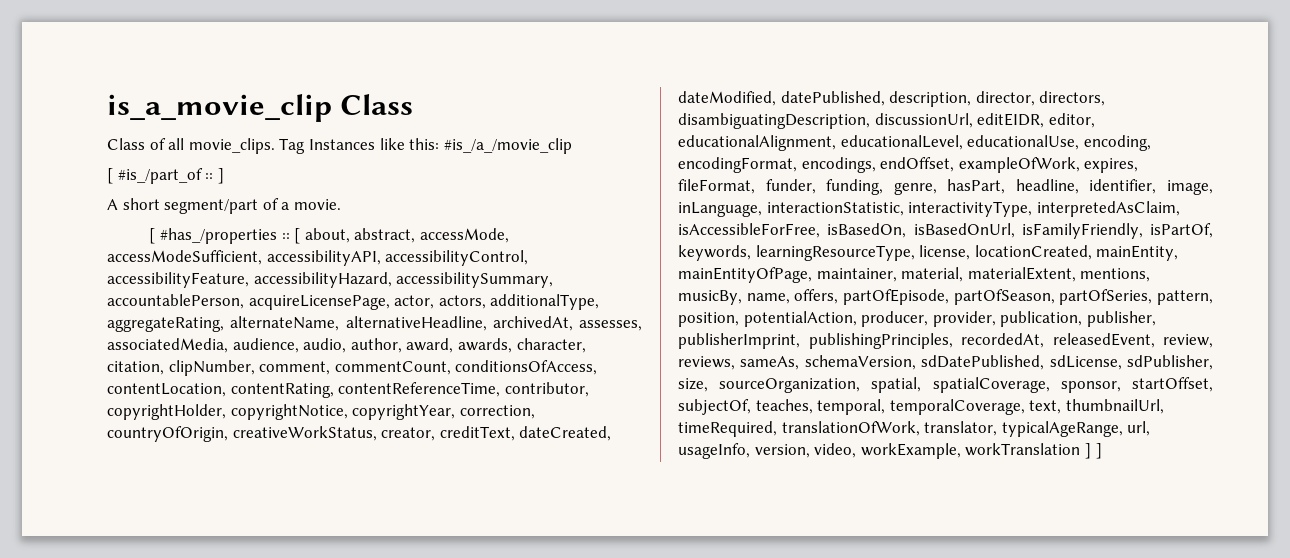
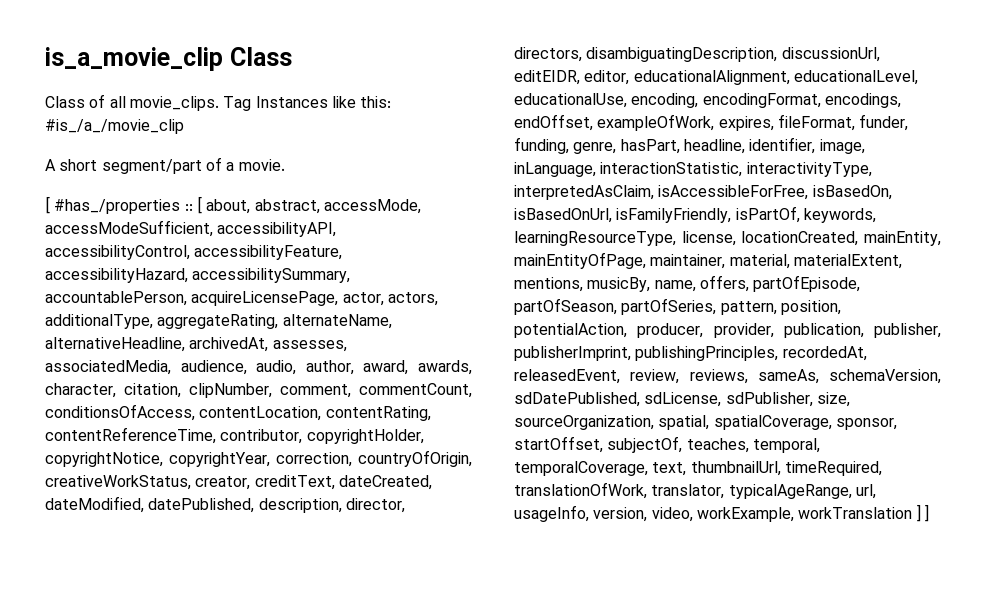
- [ #is_/part_of :: ]

